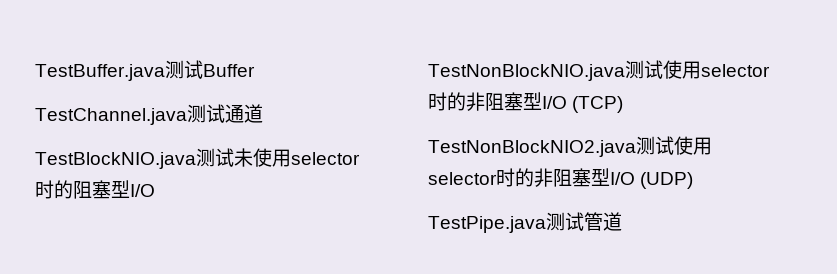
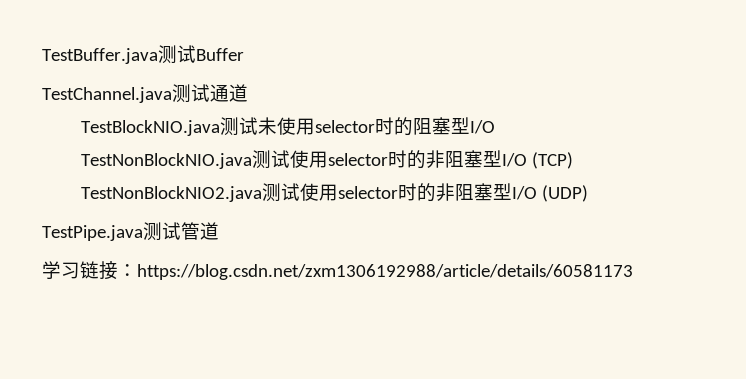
+ 学习链接：https://blog.csdn.net/zxm1306192988/article/details/60581173

